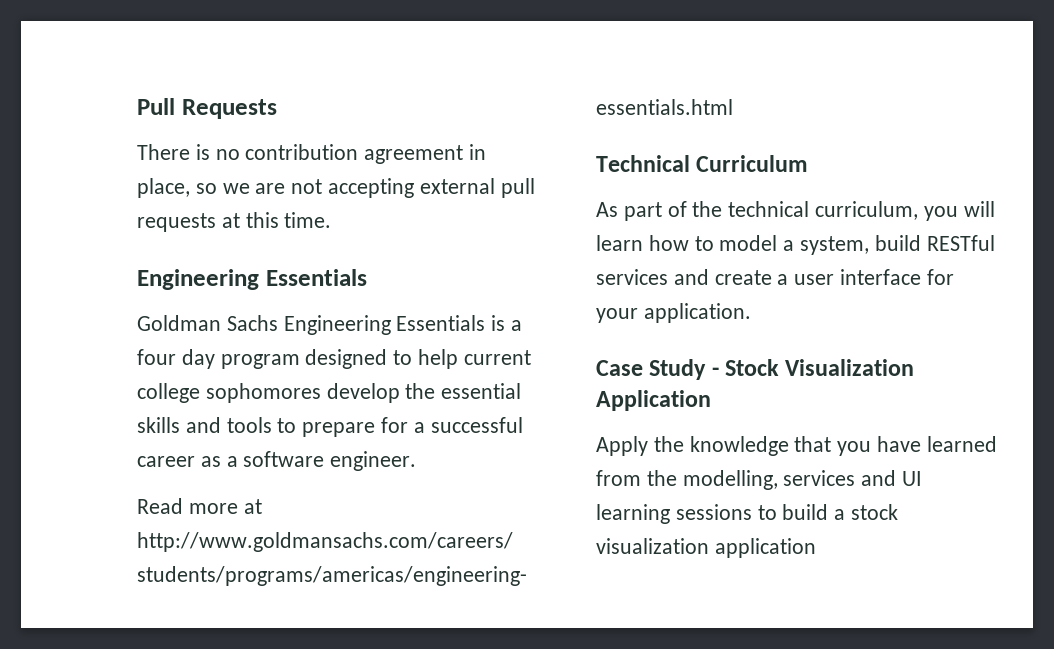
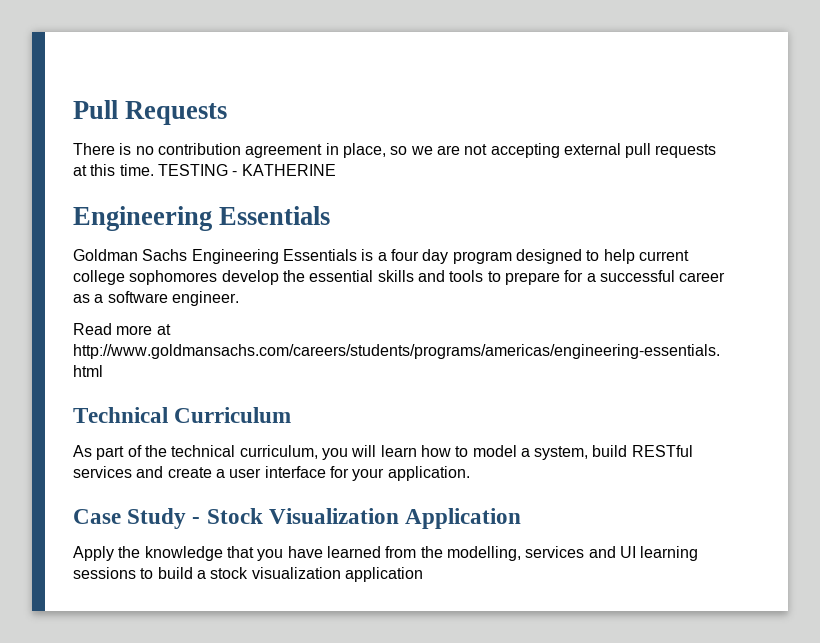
+ TESTING - KATHERINE

